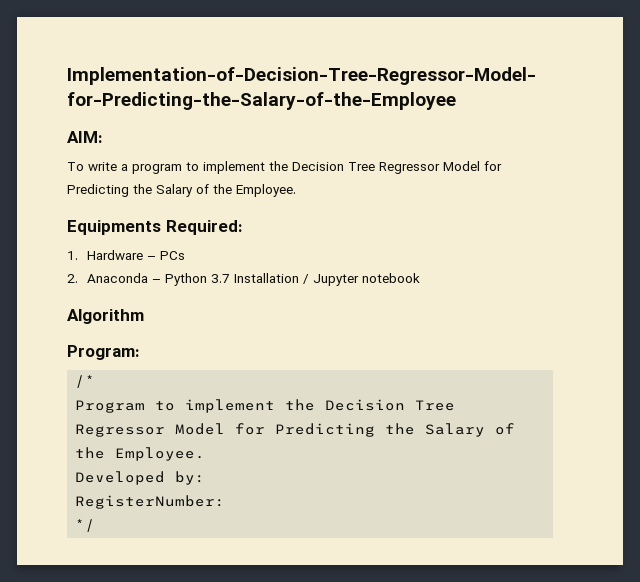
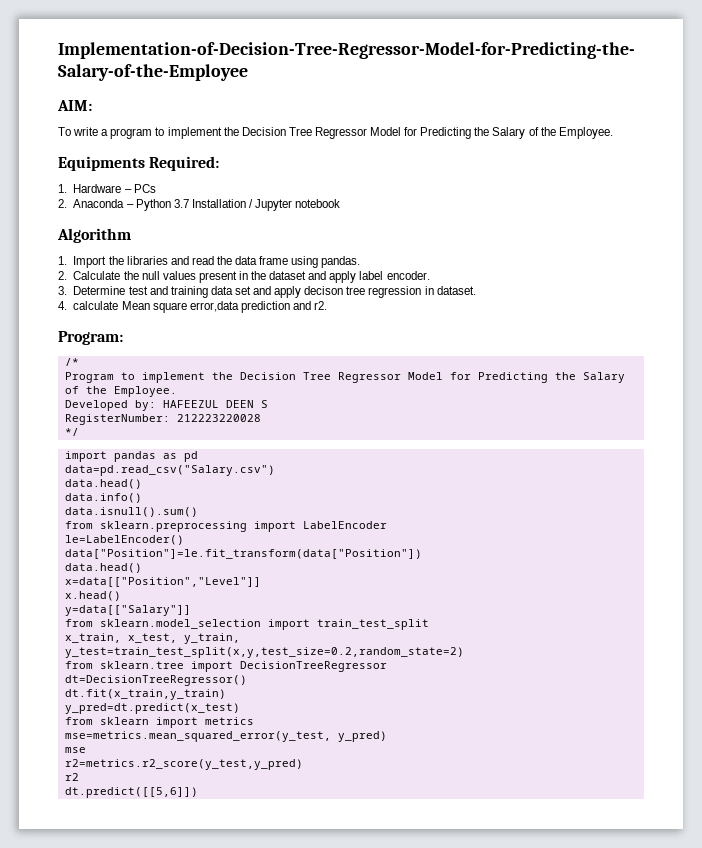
+ 1. Import the libraries and read the data frame using pandas.
+ 2. Calculate the null values present in the dataset and apply label encoder.
+ 3. Determine test and training data set and apply decison tree regression in dataset.
+ 4. calculate Mean square error,data prediction and r2.
- Developed by:
+ Developed by: HAFEEZUL DEEN S
- RegisterNumber:
+ RegisterNumber: 212223220028
+ import pandas as pd
+ data=pd.read_csv("Salary.csv")
+ data.head()
+ data.info()
+ data.isnull().sum()
+ from sklearn.preprocessing import LabelEncoder
+ le=LabelEncoder()
+ data["Position"]=le.fit_transform(data["Position"])
+ data.head()
+ x=data[["Position","Level"]]
+ x.head()
+ y=data[["Salary"]]
+ from sklearn.model_selection import train_test_split
+ x_train, x_test, y_train, y_test=train_test_split(x,y,test_size=0.2,random_state=2)
+ from sklearn.tree import DecisionTreeRegressor
+ dt=DecisionTreeRegressor()
+ dt.fit(x_train,y_train)
+ y_pred=dt.predict(x_test)
+ from sklearn import metrics
+ mse=metrics.mean_squared_error(y_test, y_pred)
+ mse
+ r2=metrics.r2_score(y_test,y_pred)
+ r2
+ dt.predict([[5,6]])

